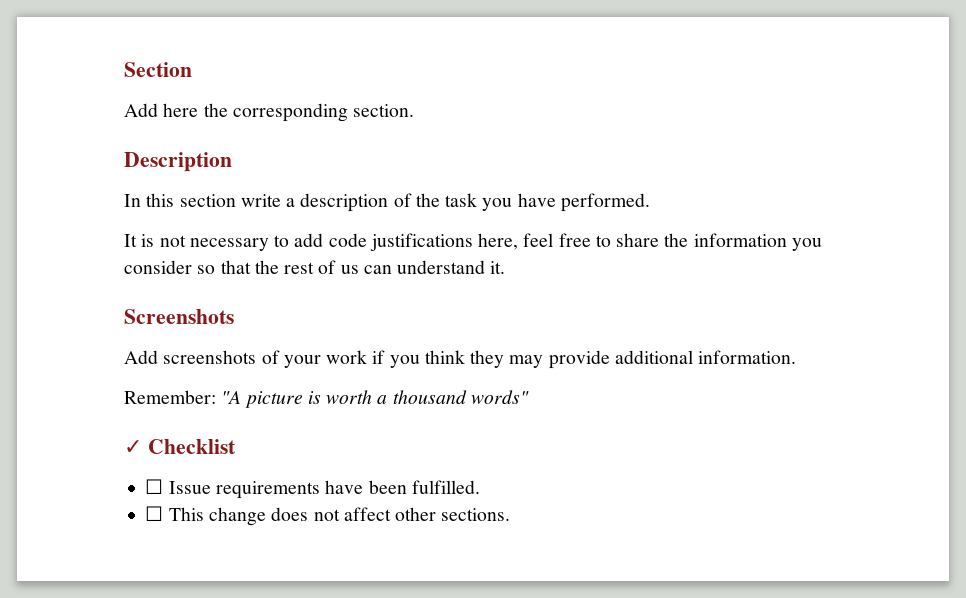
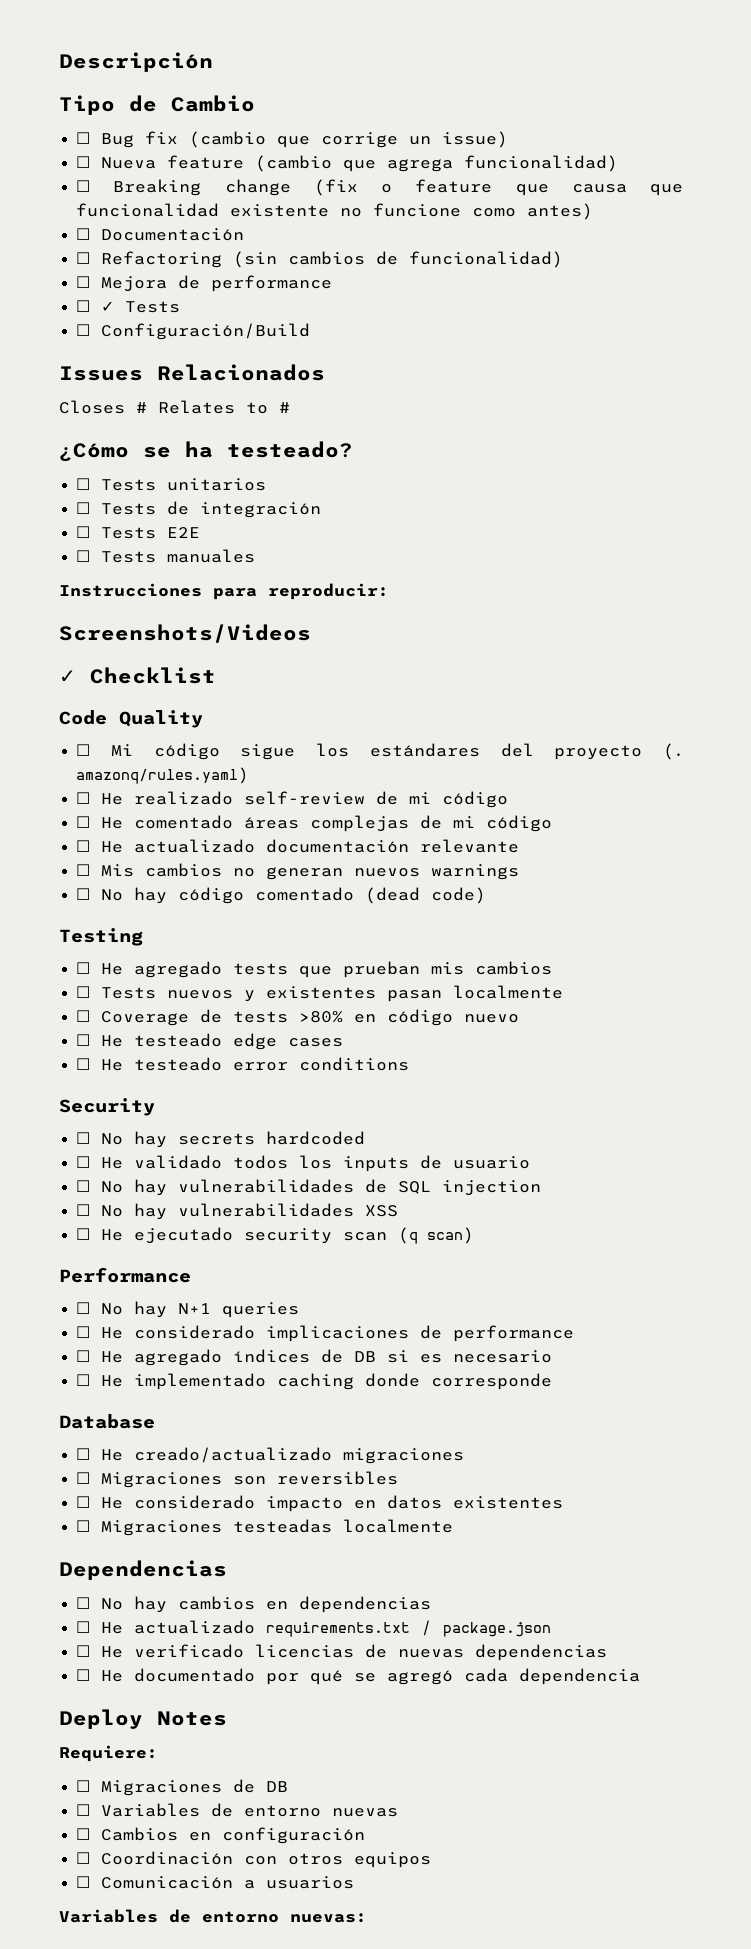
- Section
- Add here the corresponding section.
- Description
- In this section write a description of the task you have performed.
- It is not necessary to add code justifications here, feel free to share the information you consider so that the rest of us can understand it.
- Screenshots
- Add screenshots of your work if you think they may provide additional information.
- Remember: "A picture is worth a thousand words"
+ Descripción
+ Tipo de Cambio
+ ☐ Bug fix (cambio que corrige un issue)
+ ☐ Nueva feature (cambio que agrega funcionalidad)
+ ☐ Breaking change (fix o feature que causa que funcionalidad existente no funcione como antes)
+ ☐ Documentación
+ ☐ Refactoring (sin cambios de funcionalidad)
+ ☐ Mejora de performance
+ ☐ ✓ Tests
+ ☐ Configuración/Build
+ Issues Relacionados
+ Closes # Relates to #
+ ¿Cómo se ha testeado?
+ ☐ Tests unitarios
+ ☐ Tests de integración
+ ☐ Tests E2E
+ ☐ Tests manuales
+ Instrucciones para reproducir:
+ Screenshots/Videos
  ✓ Checklist
- ☐ Issue requirements have been fulfilled.
- ☐ This change does not affect other sections.
+ Code Quality
+ ☐ Mi código sigue los estándares del proyecto (. amazonq/rules.yaml)
+ ☐ He realizado self-review de mi código
+ ☐ He comentado áreas complejas de mi código
+ ☐ He actualizado documentación relevante
+ ☐ Mis cambios no generan nuevos warnings
+ ☐ No hay código comentado (dead code)
+ Testing
+ ☐ He agregado tests que prueban mis cambios
+ ☐ Tests nuevos y existentes pasan localmente
+ ☐ Coverage de tests >80% en código nuevo
+ ☐ He testeado edge cases
+ ☐ He testeado error conditions
+ Security
+ ☐ No hay secrets hardcoded
+ ☐ He validado todos los inputs de usuario
+ ☐ No hay vulnerabilidades de SQL injection
+ ☐ No hay vulnerabilidades XSS
+ ☐ He ejecutado security scan (q scan)
+ Performance
+ ☐ No hay N+1 queries
+ ☐ He considerado implicaciones de performance
+ ☐ He agregado índices de DB si es necesario
+ ☐ He implementado caching donde corresponde
+ Database
+ ☐ He creado/actualizado migraciones
+ ☐ Migraciones son reversibles
+ ☐ He considerado impacto en datos existentes
+ ☐ Migraciones testeadas localmente
+ Dependencias
+ ☐ No hay cambios en dependencias
+ ☐ He actualizado requirements.txt / package.json
+ ☐ He verificado licencias de nuevas dependencias
+ ☐ He documentado por qué se agregó cada dependencia
+ Deploy Notes
+ Requiere:
+ ☐ Migraciones de DB
+ ☐ Variables de entorno nuevas
+ ☐ Cambios en configuración
+ ☐ Coordinación con otros equipos
+ ☐ Comunicación a usuarios
+ Variables de entorno nuevas:

